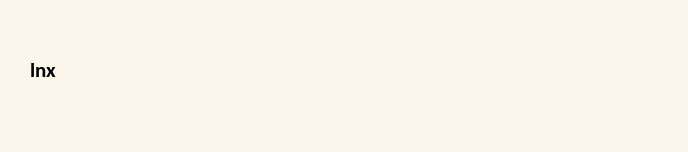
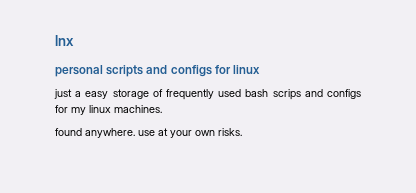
+ personal scripts and configs for linux
+ just a easy storage of frequently used bash scrips and configs for my linux machines.
+ found anywhere. use at your own risks.

